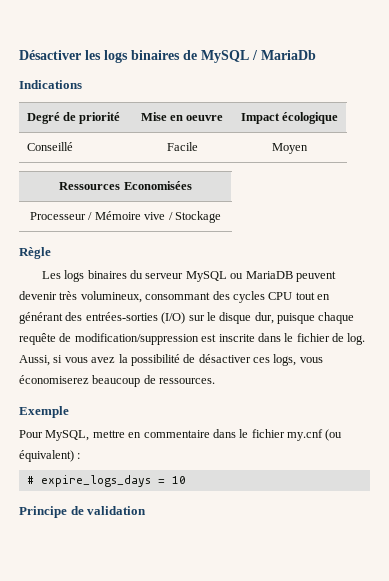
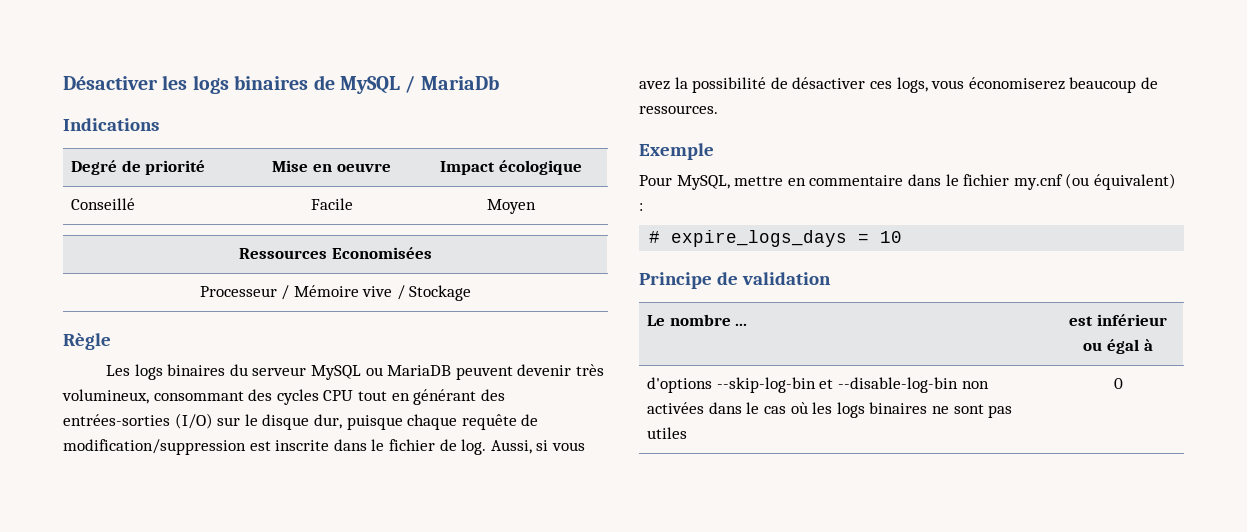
+ Le nombre ... | est inférieur ou égal à
+ d'options --skip-log-bin et --disable-log-bin non activées dans le cas où les logs binaires ne sont pas utiles | 0

